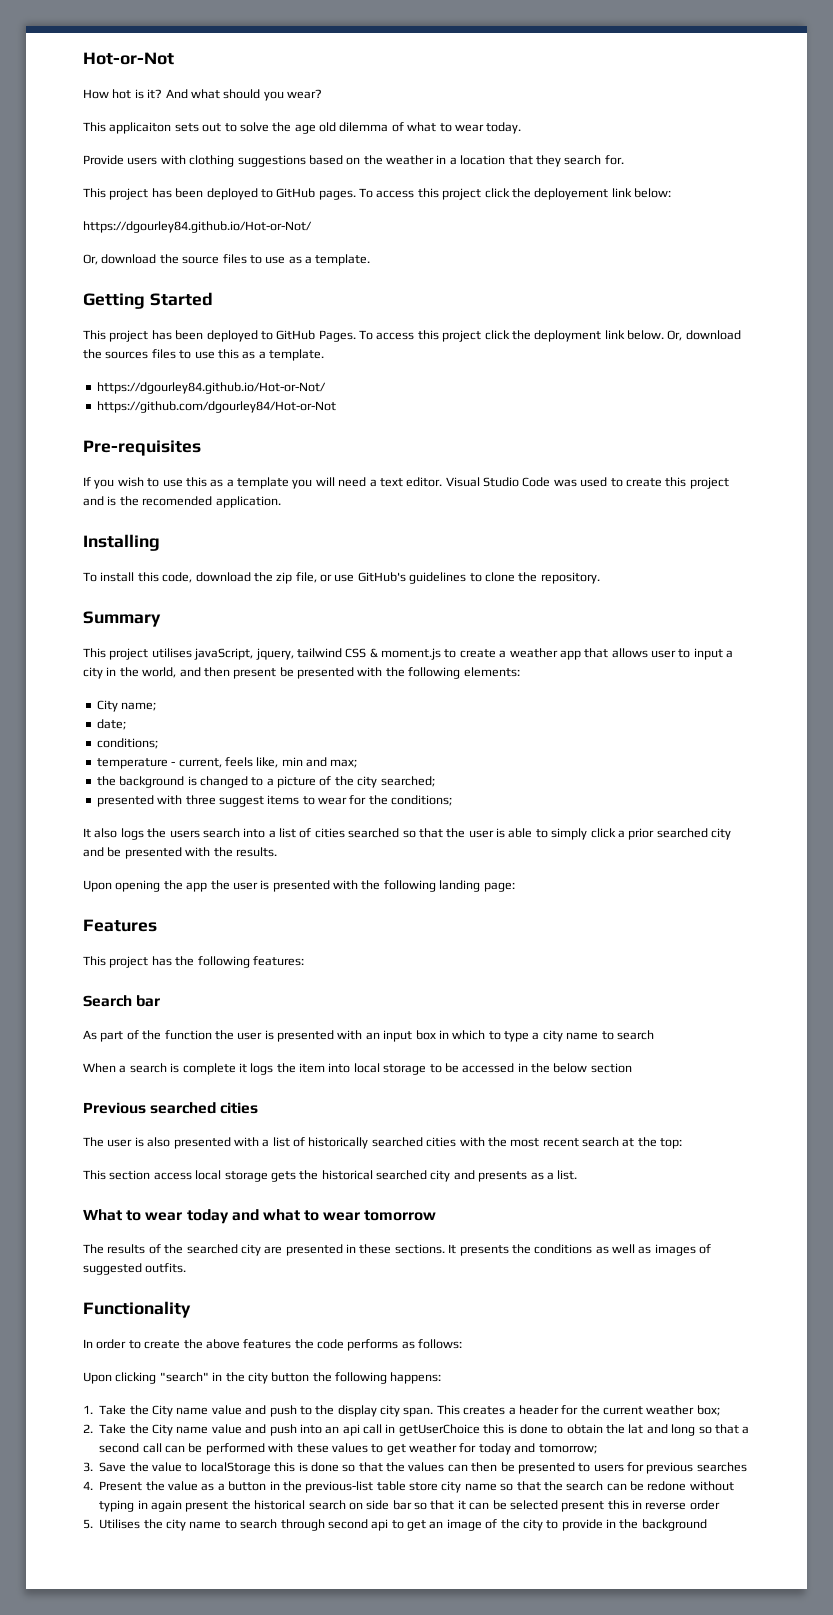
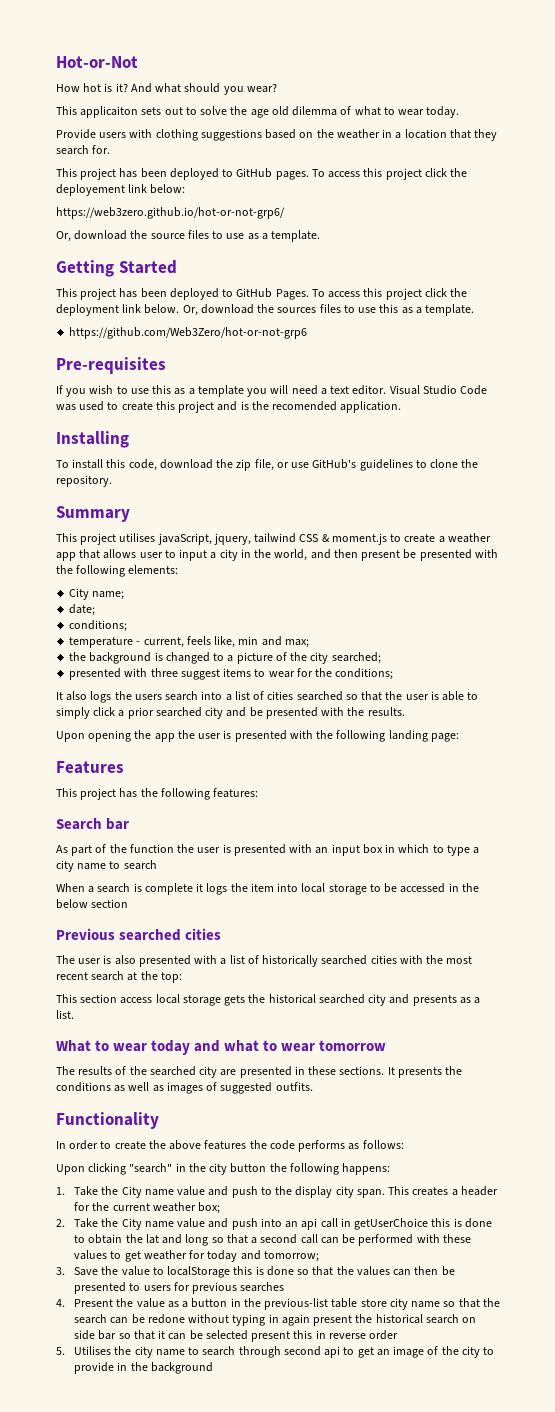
  To access this project click the deployement link below:
- https://dgourley84.github.io/Hot-or-Not/
+ https://web3zero.github.io/hot-or-not-grp6/
  Or, download the sources files to use this as a template.
- https://dgourley84.github.io/Hot-or-Not/
- https://github.com/dgourley84/Hot-or-Not
+ https://github.com/Web3Zero/hot-or-not-grp6

